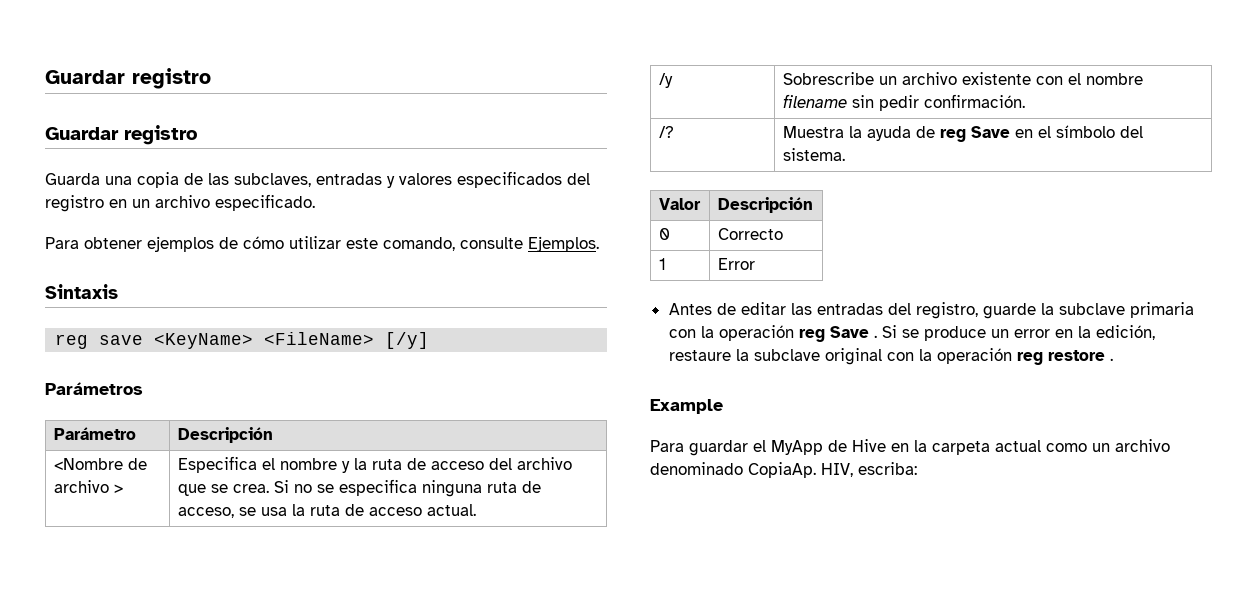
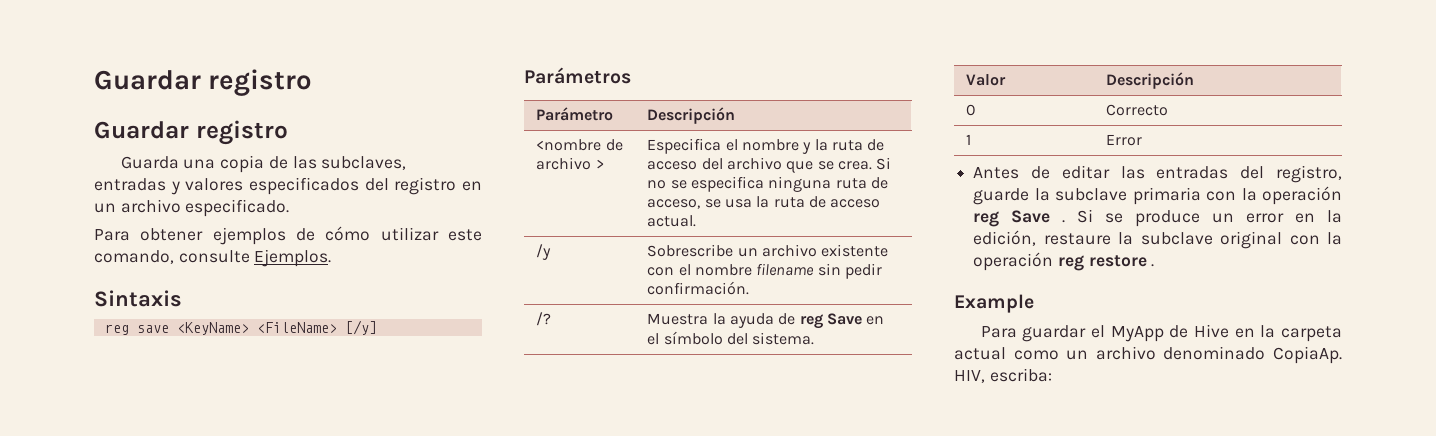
- <Nombre de archivo > | Especifica el nombre y la ruta de acceso del archivo que se crea. Si no se especifica ninguna ruta de acceso, se usa la ruta de acceso actual.
+ <nombre de archivo > | Especifica el nombre y la ruta de acceso del archivo que se crea. Si no se especifica ninguna ruta de acceso, se usa la ruta de acceso actual.

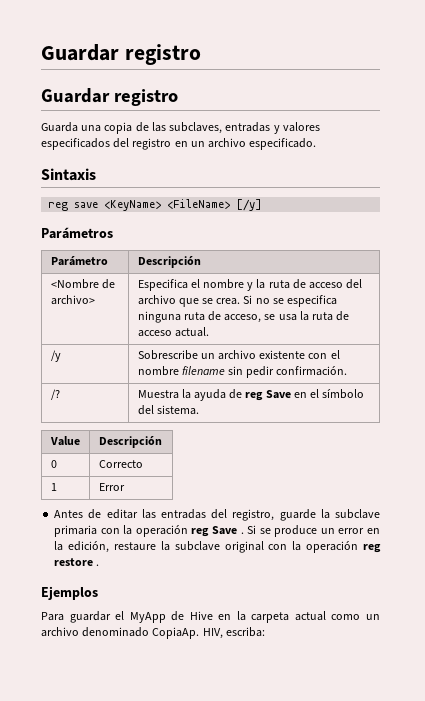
- Para obtener ejemplos de cómo utilizar este comando, consulte Ejemplos.
- <nombre de archivo > | Especifica el nombre y la ruta de acceso del archivo que se crea. Si no se especifica ninguna ruta de acceso, se usa la ruta de acceso actual.
+ <Nombre de archivo> | Especifica el nombre y la ruta de acceso del archivo que se crea. Si no se especifica ninguna ruta de acceso, se usa la ruta de acceso actual.
- Valor | Descripción
+ Value | Descripción
- Example
+ Ejemplos

